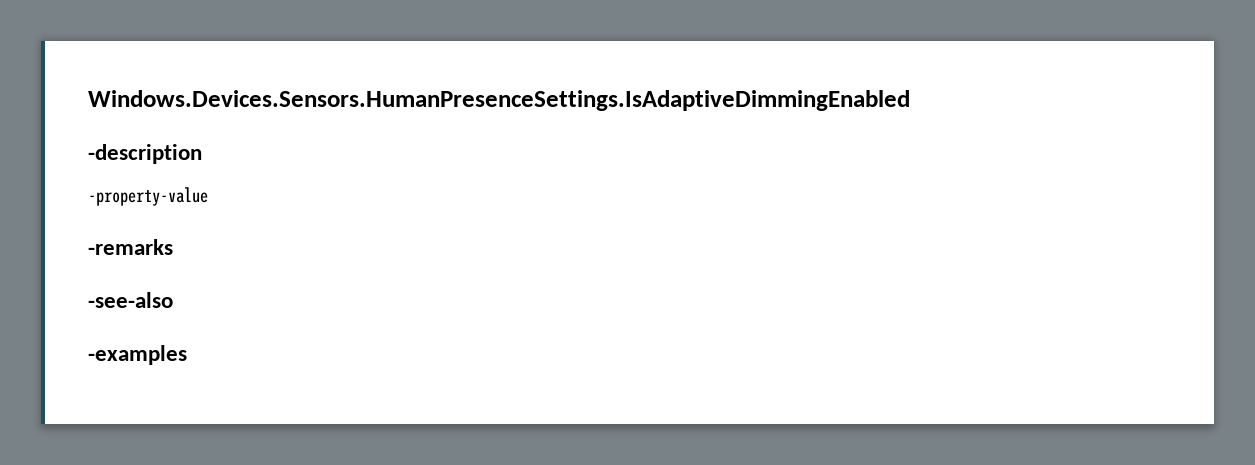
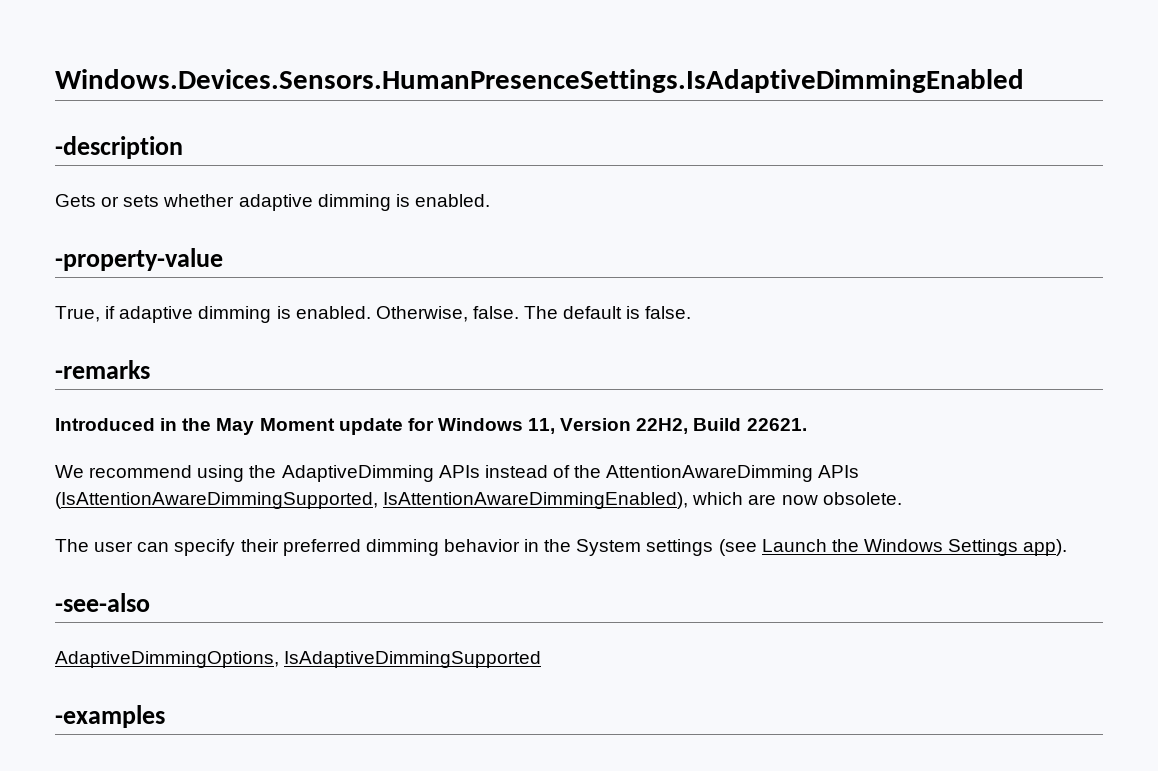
+ Gets or sets whether adaptive dimming is enabled.
  -property-value
+ True, if adaptive dimming is enabled. Otherwise, false. The default is false.
  -remarks
+ Introduced in the May Moment update for Windows 11, Version 22H2, Build 22621.
+ We recommend using the AdaptiveDimming APIs instead of the AttentionAwareDimming APIs (IsAttentionAwareDimmingSupported, IsAttentionAwareDimmingEnabled), which are now obsolete.
+ The user can specify their preferred dimming behavior in the System settings (see Launch the Windows Settings app).
+ AdaptiveDimmingOptions, IsAdaptiveDimmingSupported

